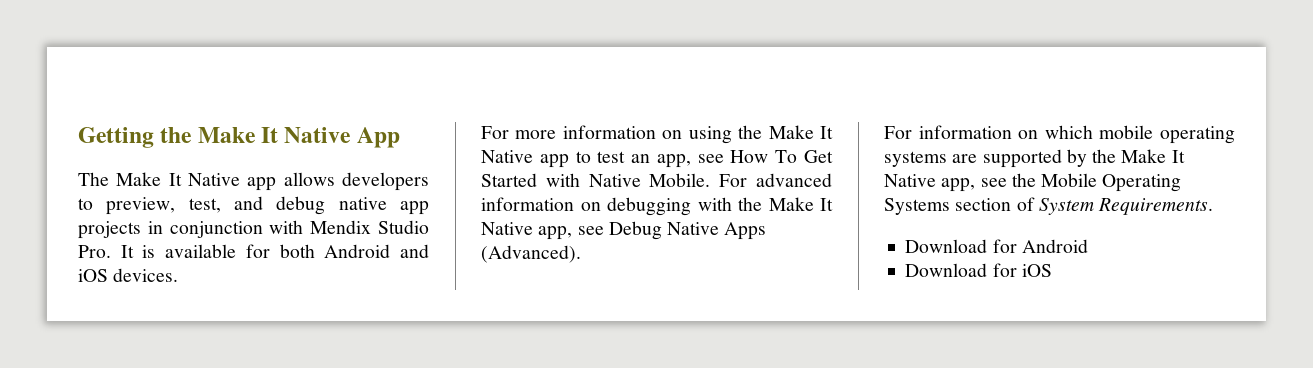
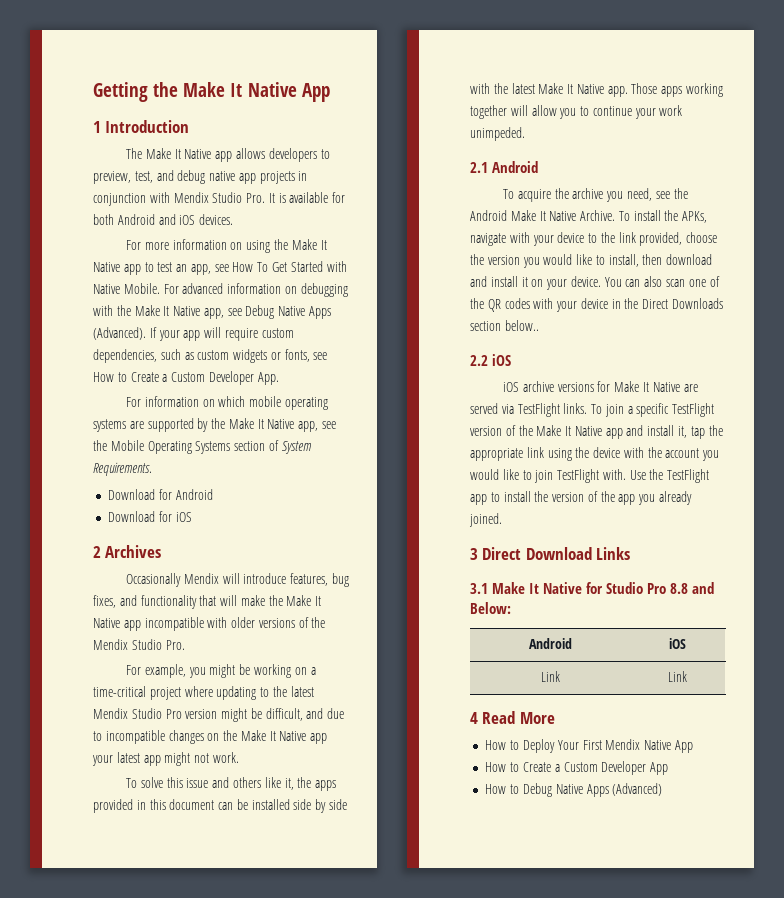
+ 1 Introduction
+ If your app will require custom dependencies, such as custom widgets or fonts, see How to Create a Custom Developer App.
+ 2 Archives
+ Occasionally Mendix will introduce features, bug fixes, and functionality that will make the Make It Native app incompatible with older versions of the Mendix Studio Pro.
+ For example, you might be working on a time-critical project where updating to the latest Mendix Studio Pro version might be difficult, and due to incompatible changes on the Make It Native app your latest app might not work.
+ To solve this issue and others like it, the apps provided in this document can be installed side by side with the latest Make It Native app. Those apps working together will allow you to continue your work unimpeded.
+ 2.1 Android
+ To acquire the archive you need, see the Android Make It Native Archive. To install the APKs, navigate with your device to the link provided, choose the version you would like to install, then download and install it on your device. You can also scan one of the QR codes with your device in the Direct Downloads section below..
+ 2.2 iOS
+ iOS archive versions for Make It Native are served via TestFlight links. To join a specific TestFlight version of the Make It Native app and install it, tap the appropriate link using the device with the account you would like to join TestFlight with. Use the TestFlight app to install the version of the app you already joined.
+ 3 Direct Download Links
+ 3.1 Make It Native for Studio Pro 8.8 and Below:
+ Android | iOS
+ Link | Link
+ 4 Read More
+ How to Deploy Your First Mendix Native App
+ How to Create a Custom Developer App
+ How to Debug Native Apps (Advanced)

